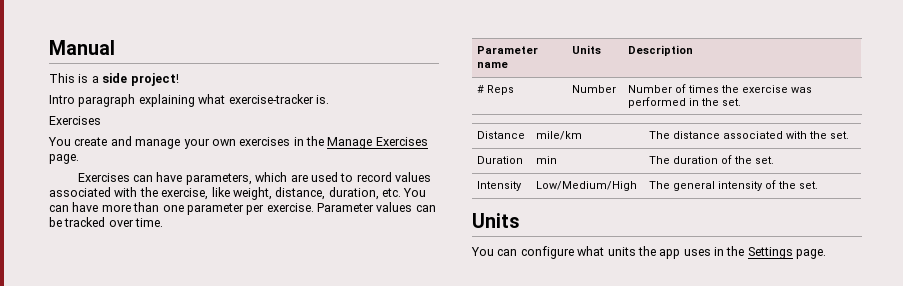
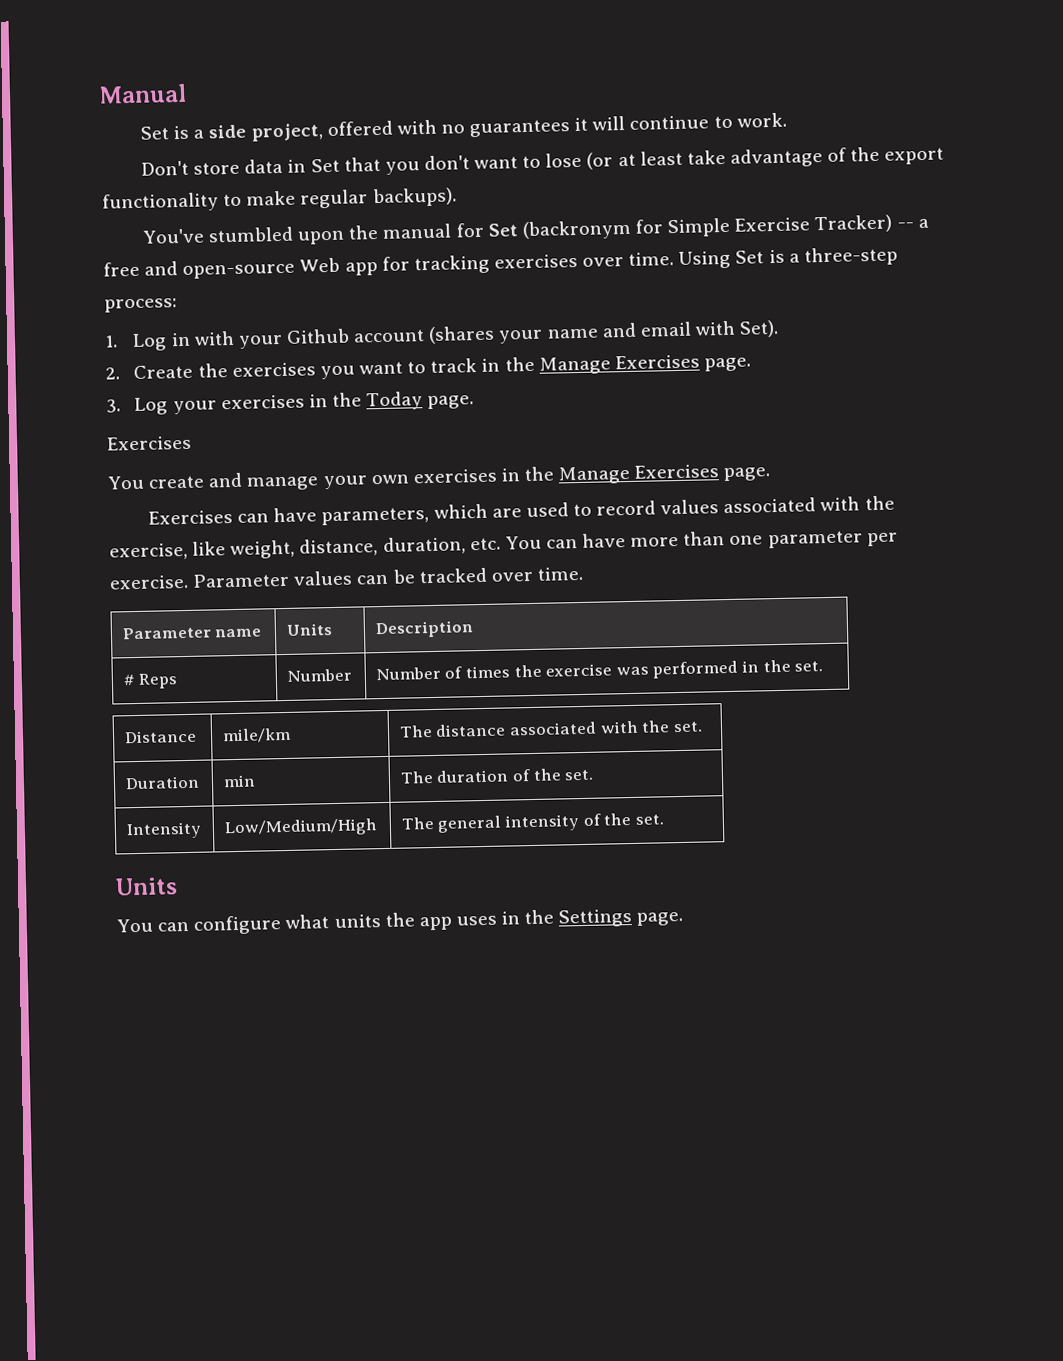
- This is a side project!
- Intro paragraph explaining what exercise-tracker is.
+ Set is a side project, offered with no guarantees it will continue to work.
+ Don't store data in Set that you don't want to lose (or at least take advantage of the export functionality to make regular backups).
+ You've stumbled upon the manual for Set (backronym for Simple Exercise Tracker) -- a free and open-source Web app for tracking exercises over time. Using Set is a three-step process:
+ 1. Log in with your Github account (shares your name and email with Set).
+ 2. Create the exercises you want to track in the Manage Exercises page.
+ 3. Log your exercises in the Today page.

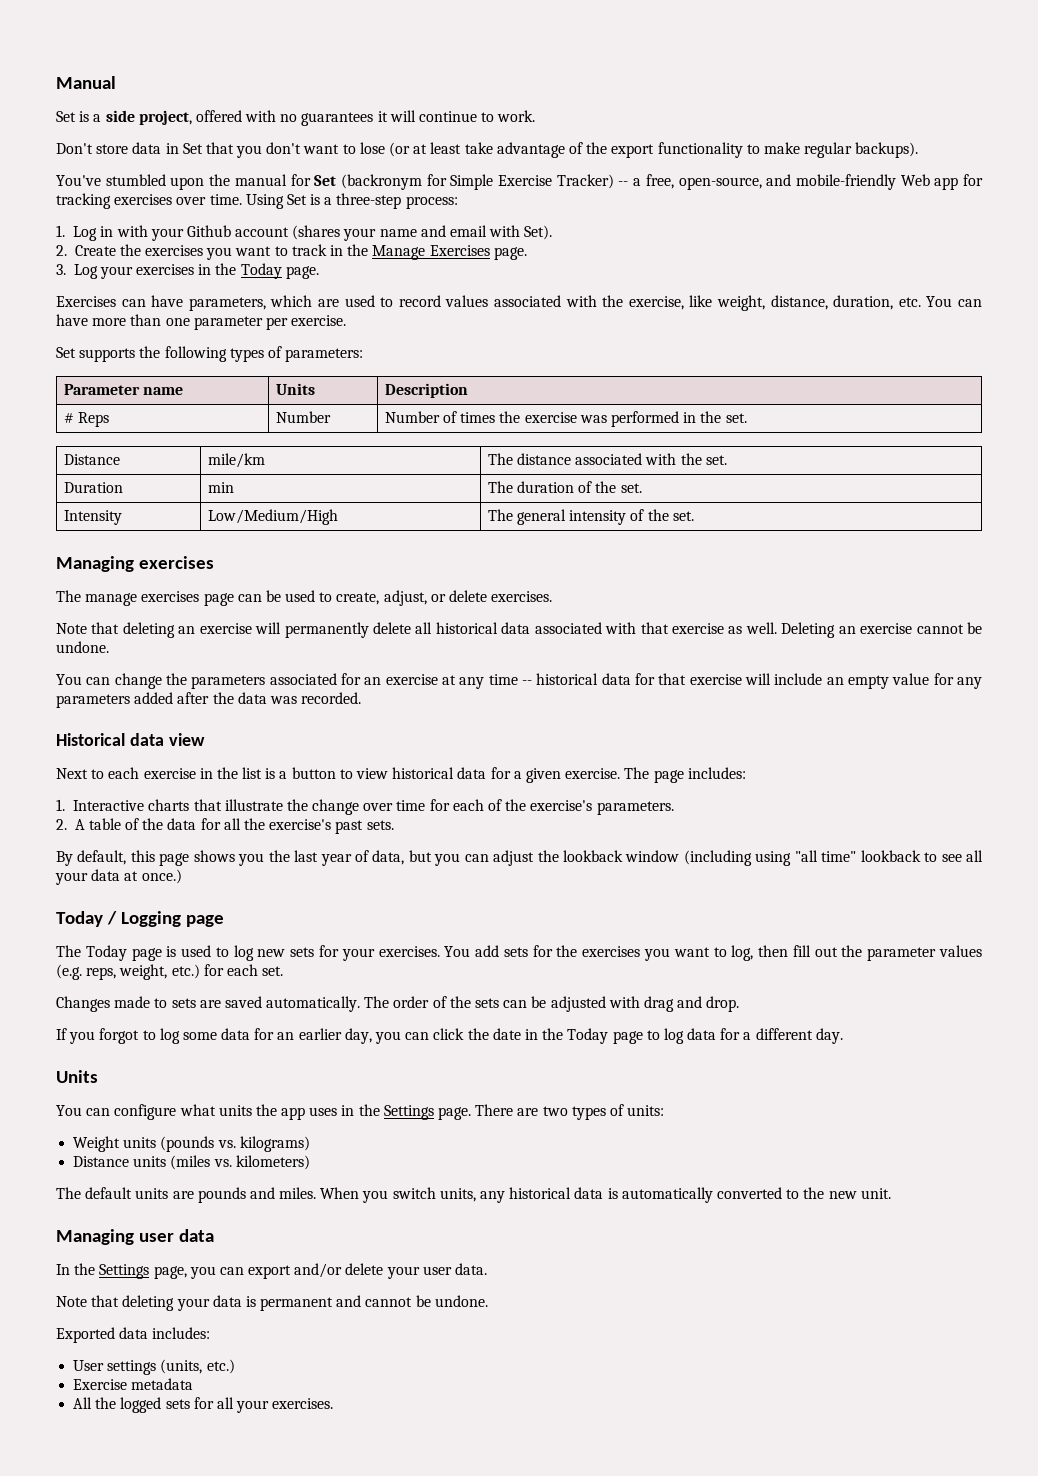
- You've stumbled upon the manual for Set (backronym for Simple Exercise Tracker) -- a free and open-source Web app for tracking exercises over time.
+ You've stumbled upon the manual for Set (backronym for Simple Exercise Tracker) -- a free, open-source, and mobile-friendly Web app for tracking exercises over time.
  3. Log your exercises in the Today page.
- Exercises
- You create and manage your own exercises in the Manage Exercises page.
- Exercises can have parameters, which are used to record values associated with the exercise, like weight, distance, duration, etc. You can have more than one parameter per exercise. Parameter values can be tracked over time.
+ Exercises can have parameters, which are used to record values associated with the exercise, like weight, distance, duration, etc. You can have more than one parameter per exercise.
+ Set supports the following types of parameters:
+ Managing exercises
+ The manage exercises page can be used to create, adjust, or delete exercises.
+ Note that deleting an exercise will permanently delete all historical data associated with that exercise as well. Deleting an exercise cannot be undone.
+ You can change the parameters associated for an exercise at any time -- historical data for that exercise will include an empty value for any parameters added after the data was recorded.
+ Historical data view
+ Next to each exercise in the list is a button to view historical data for a given exercise. The page includes:
+ 1. Interactive charts that illustrate the change over time for each of the exercise's parameters.
+ 2. A table of the data for all the exercise's past sets.
+ By default, this page shows you the last year of data, but you can adjust the lookback window (including using "all time" lookback to see all your data at once.)
+ Today / Logging page
+ The Today page is used to log new sets for your exercises. You add sets for the exercises you want to log, then fill out the parameter values (e.g. reps, weight, etc.) for each set.
+ Changes made to sets are saved automatically. The order of the sets can be adjusted with drag and drop.
+ If you forgot to log some data for an earlier day, you can click the date in the Today page to log data for a different day.
+ There are two types of units:
+ Weight units (pounds vs. kilograms)
+ Distance units (miles vs. kilometers)
+ The default units are pounds and miles. When you switch units, any historical data is automatically converted to the new unit.
+ Managing user data
+ In the Settings page, you can export and/or delete your user data.
+ Note that deleting your data is permanent and cannot be undone.
+ Exported data includes:
+ User settings (units, etc.)
+ Exercise metadata
+ All the logged sets for all your exercises.

